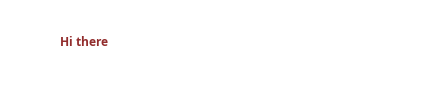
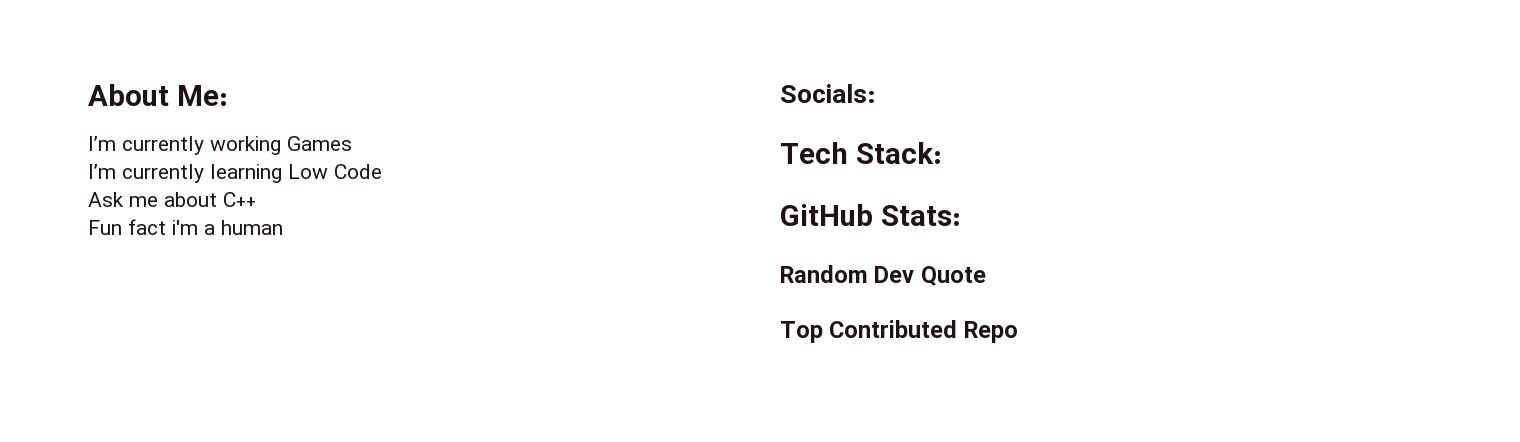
- Hi there
+ About Me:
+ I’m currently working Games
+ I’m currently learning Low Code
+ Ask me about C++
+ Fun fact i'm a human
+ Socials:
+ Tech Stack:
+ GitHub Stats:
+ Random Dev Quote
+ Top Contributed Repo

